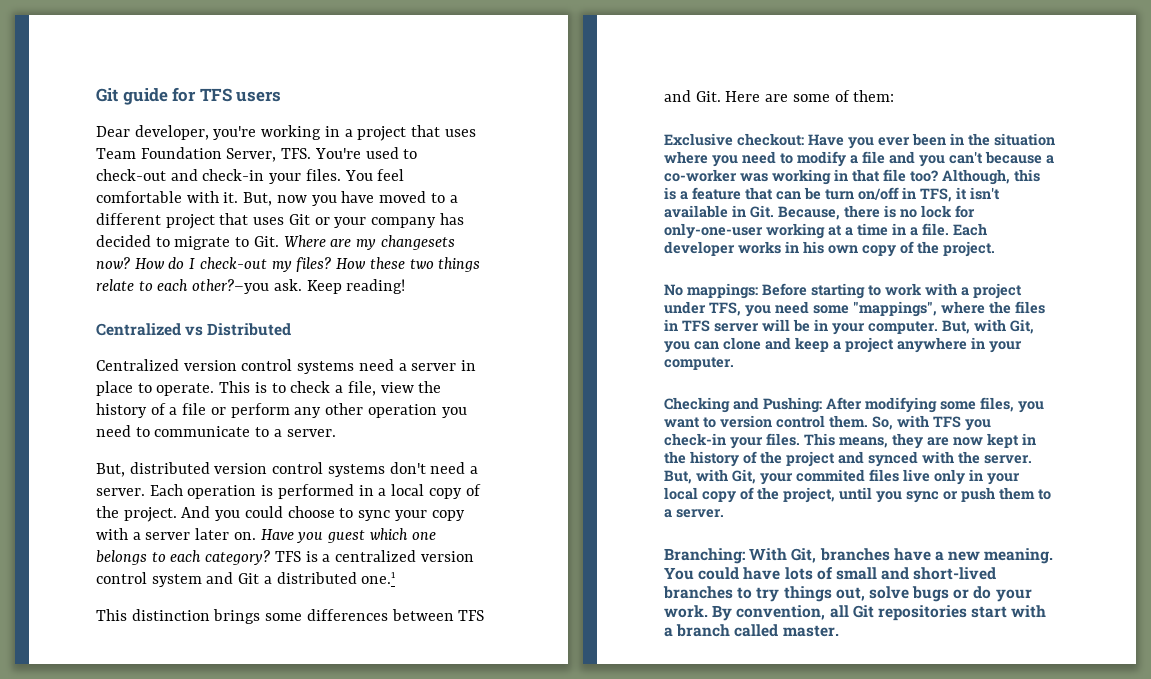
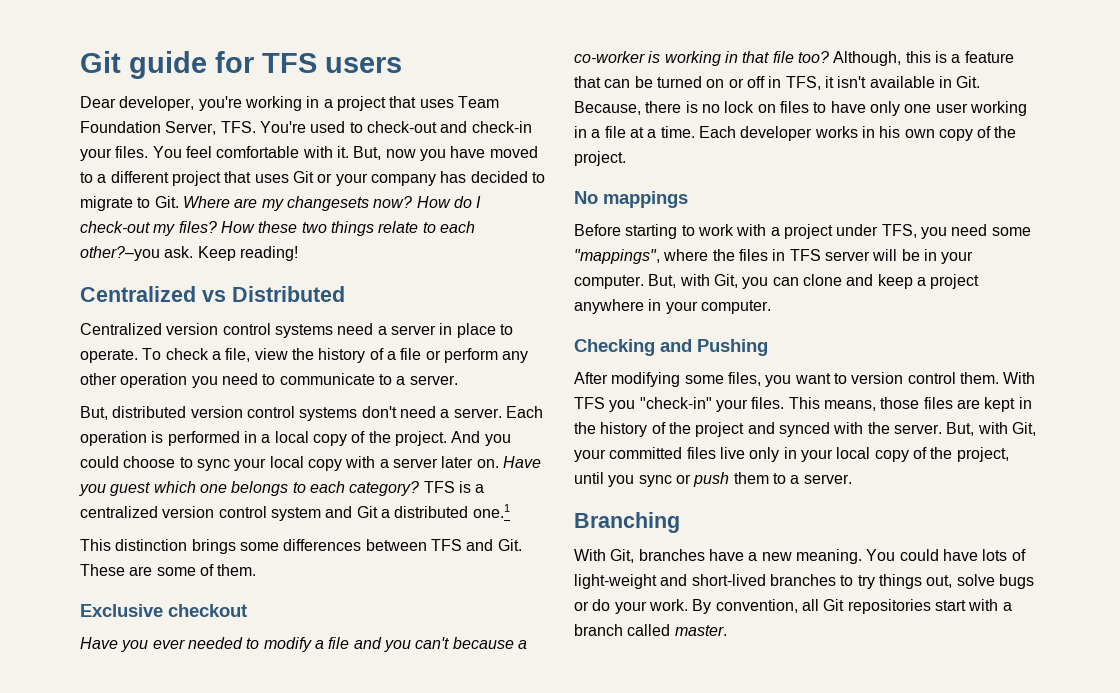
- This is to check a file, view the history of a file or perform any other operation you need to communicate to a server.
+ To check a file, view the history of a file or perform any other operation you need to communicate to a server.
- And you could choose to sync your copy with a server later on.
+ And you could choose to sync your local copy with a server later on.
- This distinction brings some differences between TFS and Git. Here are some of them:
+ This distinction brings some differences between TFS and Git. These are some of them.
- Exclusive checkout: Have you ever been in the situation where you need to modify a file and you can't because a co-worker was working in that file too?
+ Exclusive checkout
+ Have you ever needed to modify a file and you can't because a co-worker is working in that file too?
- Although, this is a feature that can be turn on/off in TFS, it isn't available in Git. Because, there is no lock for only-one-user working at a time in a file.
+ Although, this is a feature that can be turned on or off in TFS, it isn't available in Git. Because, there is no lock on files to have only one user working in a file at a time.
- No mappings: Before starting to work with a project under TFS, you need some "mappings", where the files in TFS server will be in your computer.
+ No mappings
+ Before starting to work with a project under TFS, you need some "mappings", where the files in TFS server will be in your computer.
- Checking and Pushing: After modifying some files, you want to version control them.
+ Checking and Pushing
+ After modifying some files, you want to version control them.
- So, with TFS you check-in your files.
+ With TFS you "check-in" your files.
- This means, they are now kept in the history of the project and synced with the server.
+ This means, those files are kept in the history of the project and synced with the server.
- But, with Git, your commited files live only in your local copy of the project, until you sync or push them to a server.
+ But, with Git, your committed files live only in your local copy of the project, until you sync or push them to a server.
- Branching: With Git, branches have a new meaning.
+ Branching
+ With Git, branches have a new meaning.
- You could have lots of small and short-lived branches to try things out, solve bugs or do your work.
+ You could have lots of light-weight and short-lived branches to try things out, solve bugs or do your work.

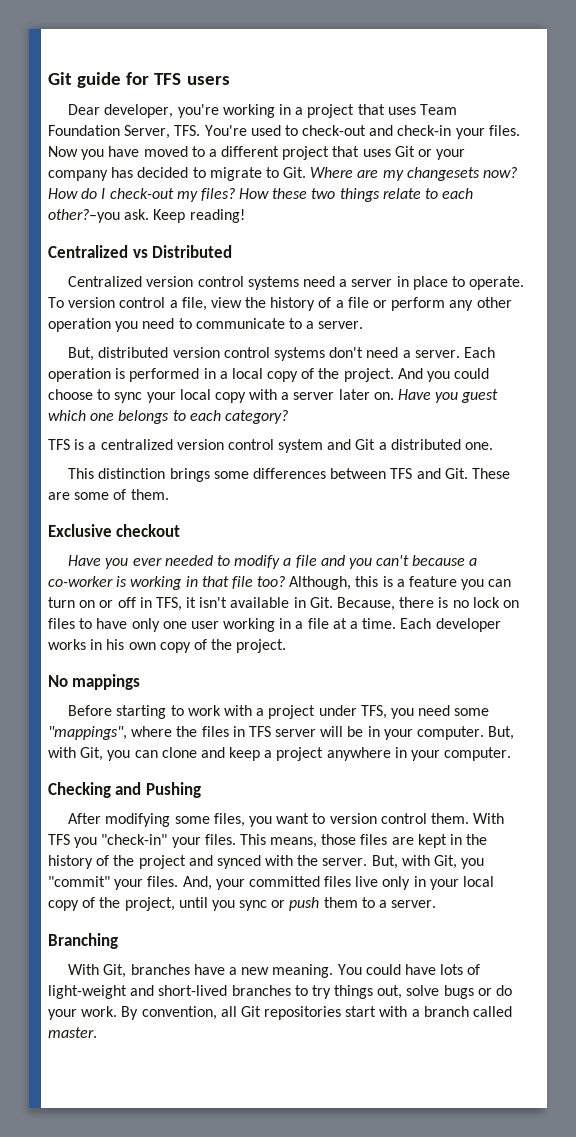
- You feel comfortable with it. But, now you have moved to a different project that uses Git or your company has decided to migrate to Git. Where are my changesets now?
+ Now you have moved to a different project that uses Git or your company has decided to migrate to Git. Where are my changesets now?
- To check a file, view the history of a file or perform any other operation you need to communicate to a server.
+ To version control a file, view the history of a file or perform any other operation you need to communicate to a server.
- Have you guest which one belongs to each category? TFS is a centralized version control system and Git a distributed one.1
+ Have you guest which one belongs to each category?
+ TFS is a centralized version control system and Git a distributed one.
- Although, this is a feature that can be turned on or off in TFS, it isn't available in Git. Because, there is no lock on files to have only one user working in a file at a time.
+ Although, this is a feature you can turn on or off in TFS, it isn't available in Git. Because, there is no lock on files to have only one user working in a file at a time.
- But, with Git, your committed files live only in your local copy of the project, until you sync or push them to a server.
+ But, with Git, you "commit" your files. And, your committed files live only in your local copy of the project, until you sync or push them to a server.

